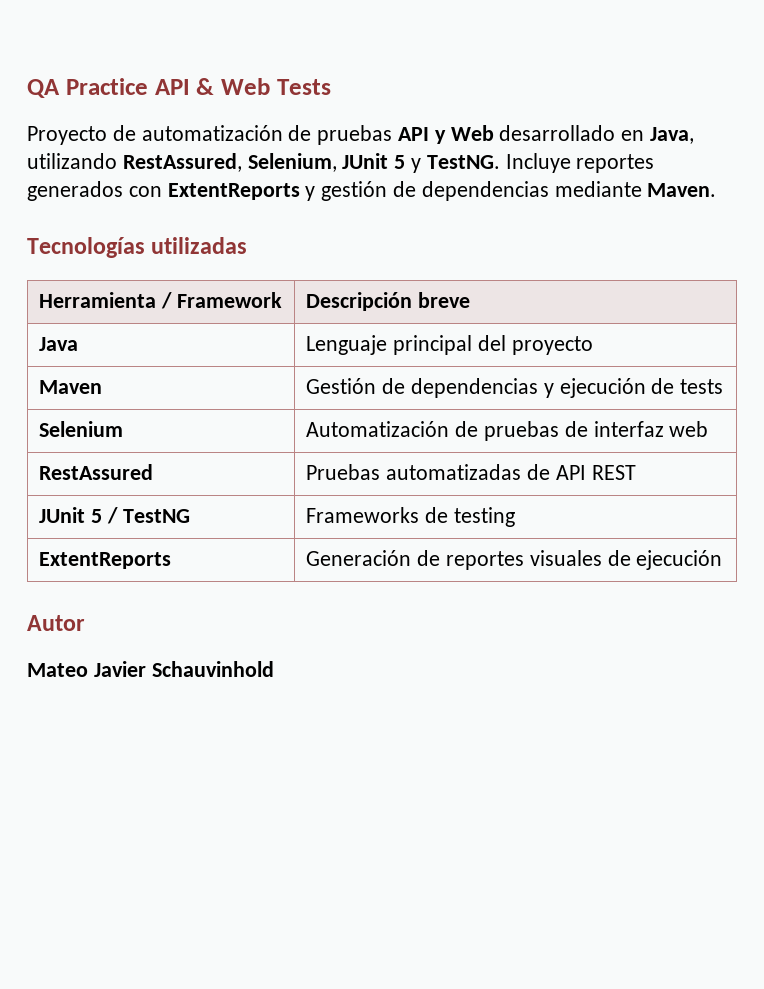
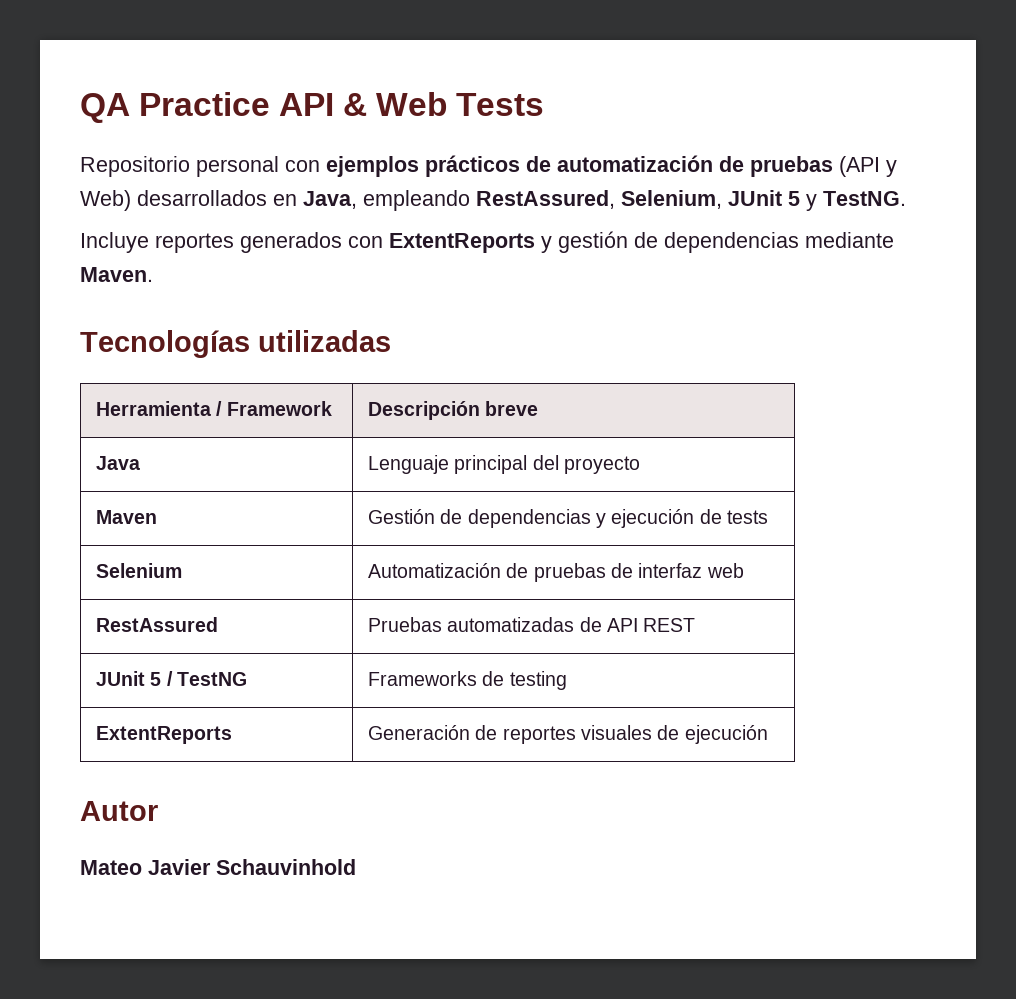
- Proyecto de automatización de pruebas API y Web desarrollado en Java, utilizando RestAssured, Selenium, JUnit 5 y TestNG. Incluye reportes generados con ExtentReports y gestión de dependencias mediante Maven.
+ Repositorio personal con ejemplos prácticos de automatización de pruebas (API y Web) desarrollados en Java, empleando RestAssured, Selenium, JUnit 5 y TestNG.
+ Incluye reportes generados con ExtentReports y gestión de dependencias mediante Maven.

